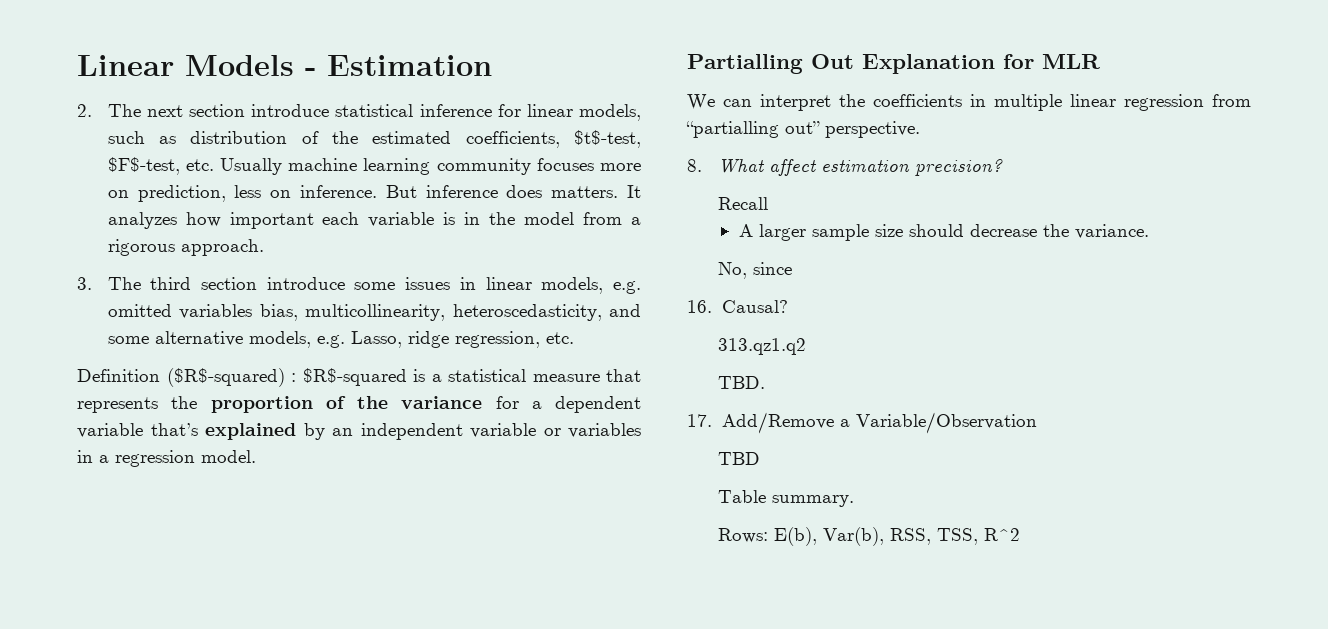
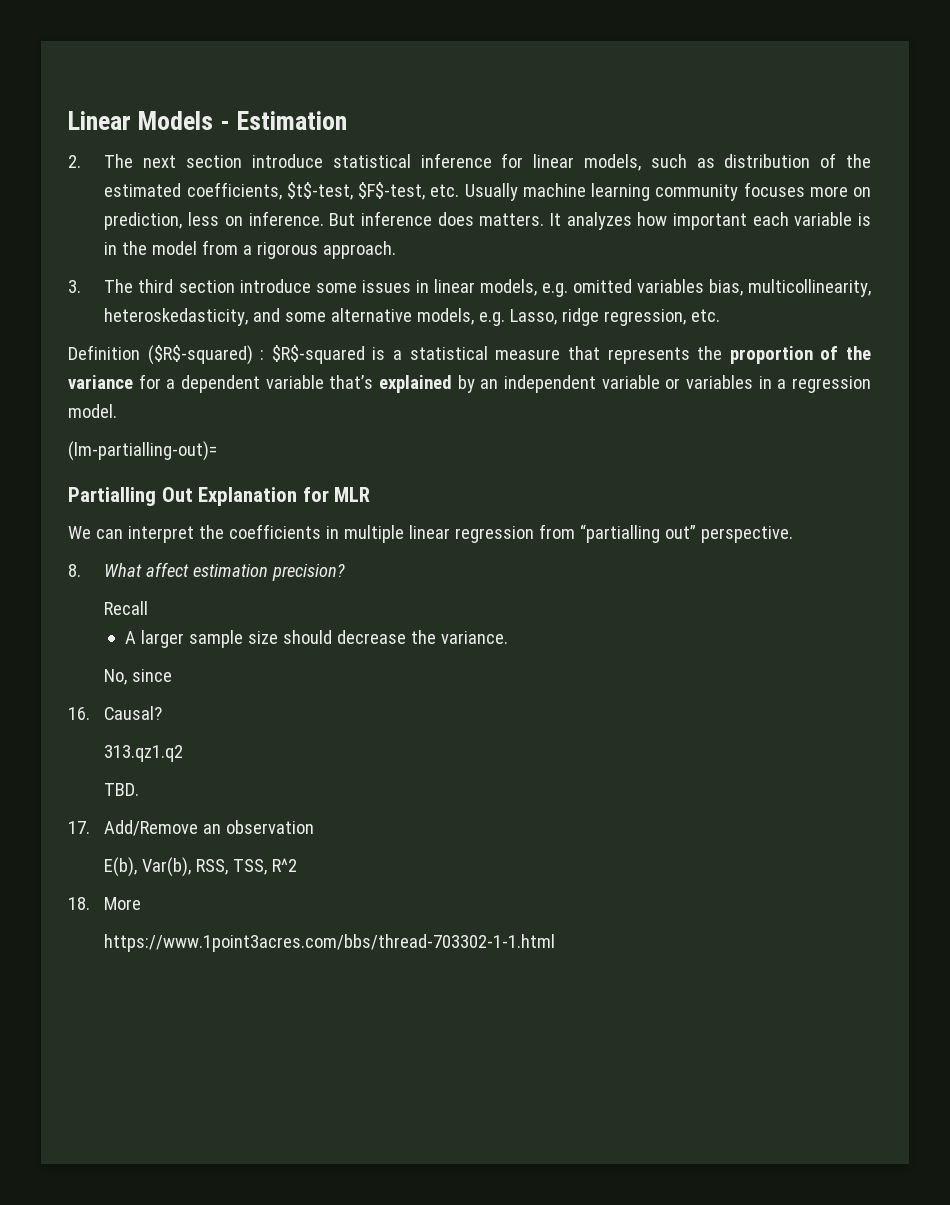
- 3. The third section introduce some issues in linear models, e.g. omitted variables bias, multicollinearity, heteroscedasticity, and some alternative models, e.g. Lasso, ridge regression, etc.
+ 3. The third section introduce some issues in linear models, e.g. omitted variables bias, multicollinearity, heteroskedasticity, and some alternative models, e.g. Lasso, ridge regression, etc.
+ (lm-partialling-out)=
- 17. Add/Remove a Variable/Observation
- TBD
- Table summary.
- Rows: E(b), Var(b), RSS, TSS, R^2
+ 17. Add/Remove an observation
+ E(b), Var(b), RSS, TSS, R^2
+ 18. More
+ https://www.1point3acres.com/bbs/thread-703302-1-1.html

